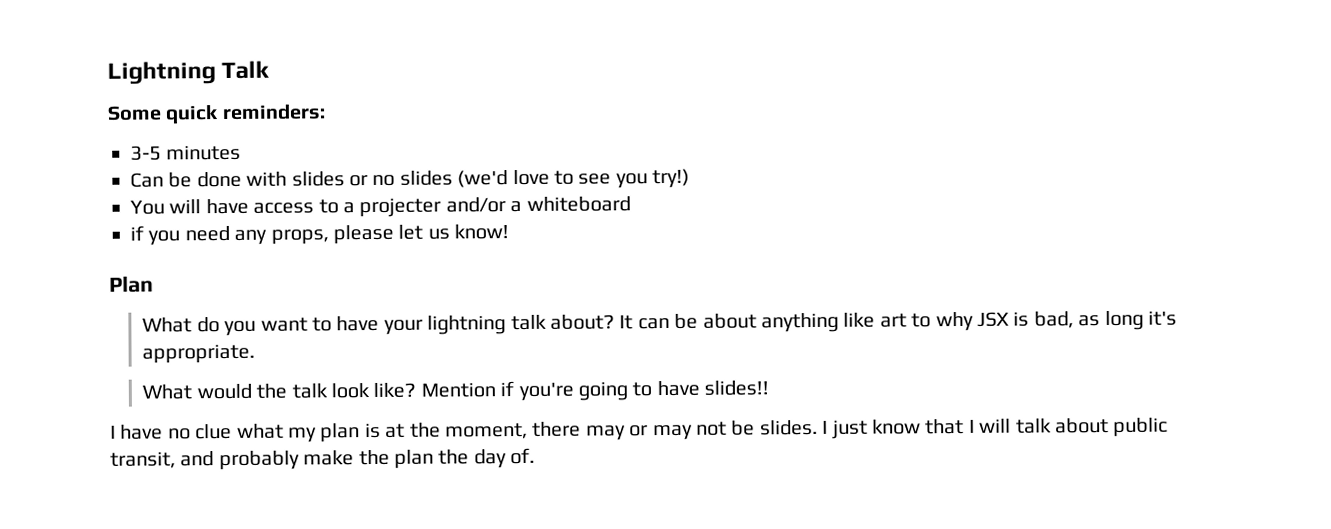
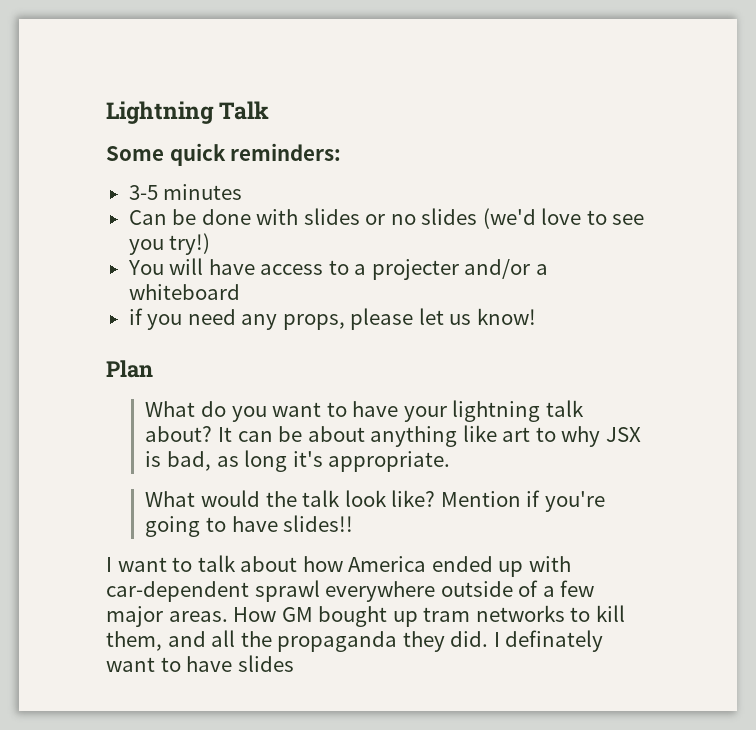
- I have no clue what my plan is at the moment, there may or may not be slides. I just know that I will talk about public transit, and probably make the plan the day of.
+ I want to talk about how America ended up with car-dependent sprawl everywhere outside of a few major areas. How GM bought up tram networks to kill them, and all the propaganda they did. I definately want to have slides

